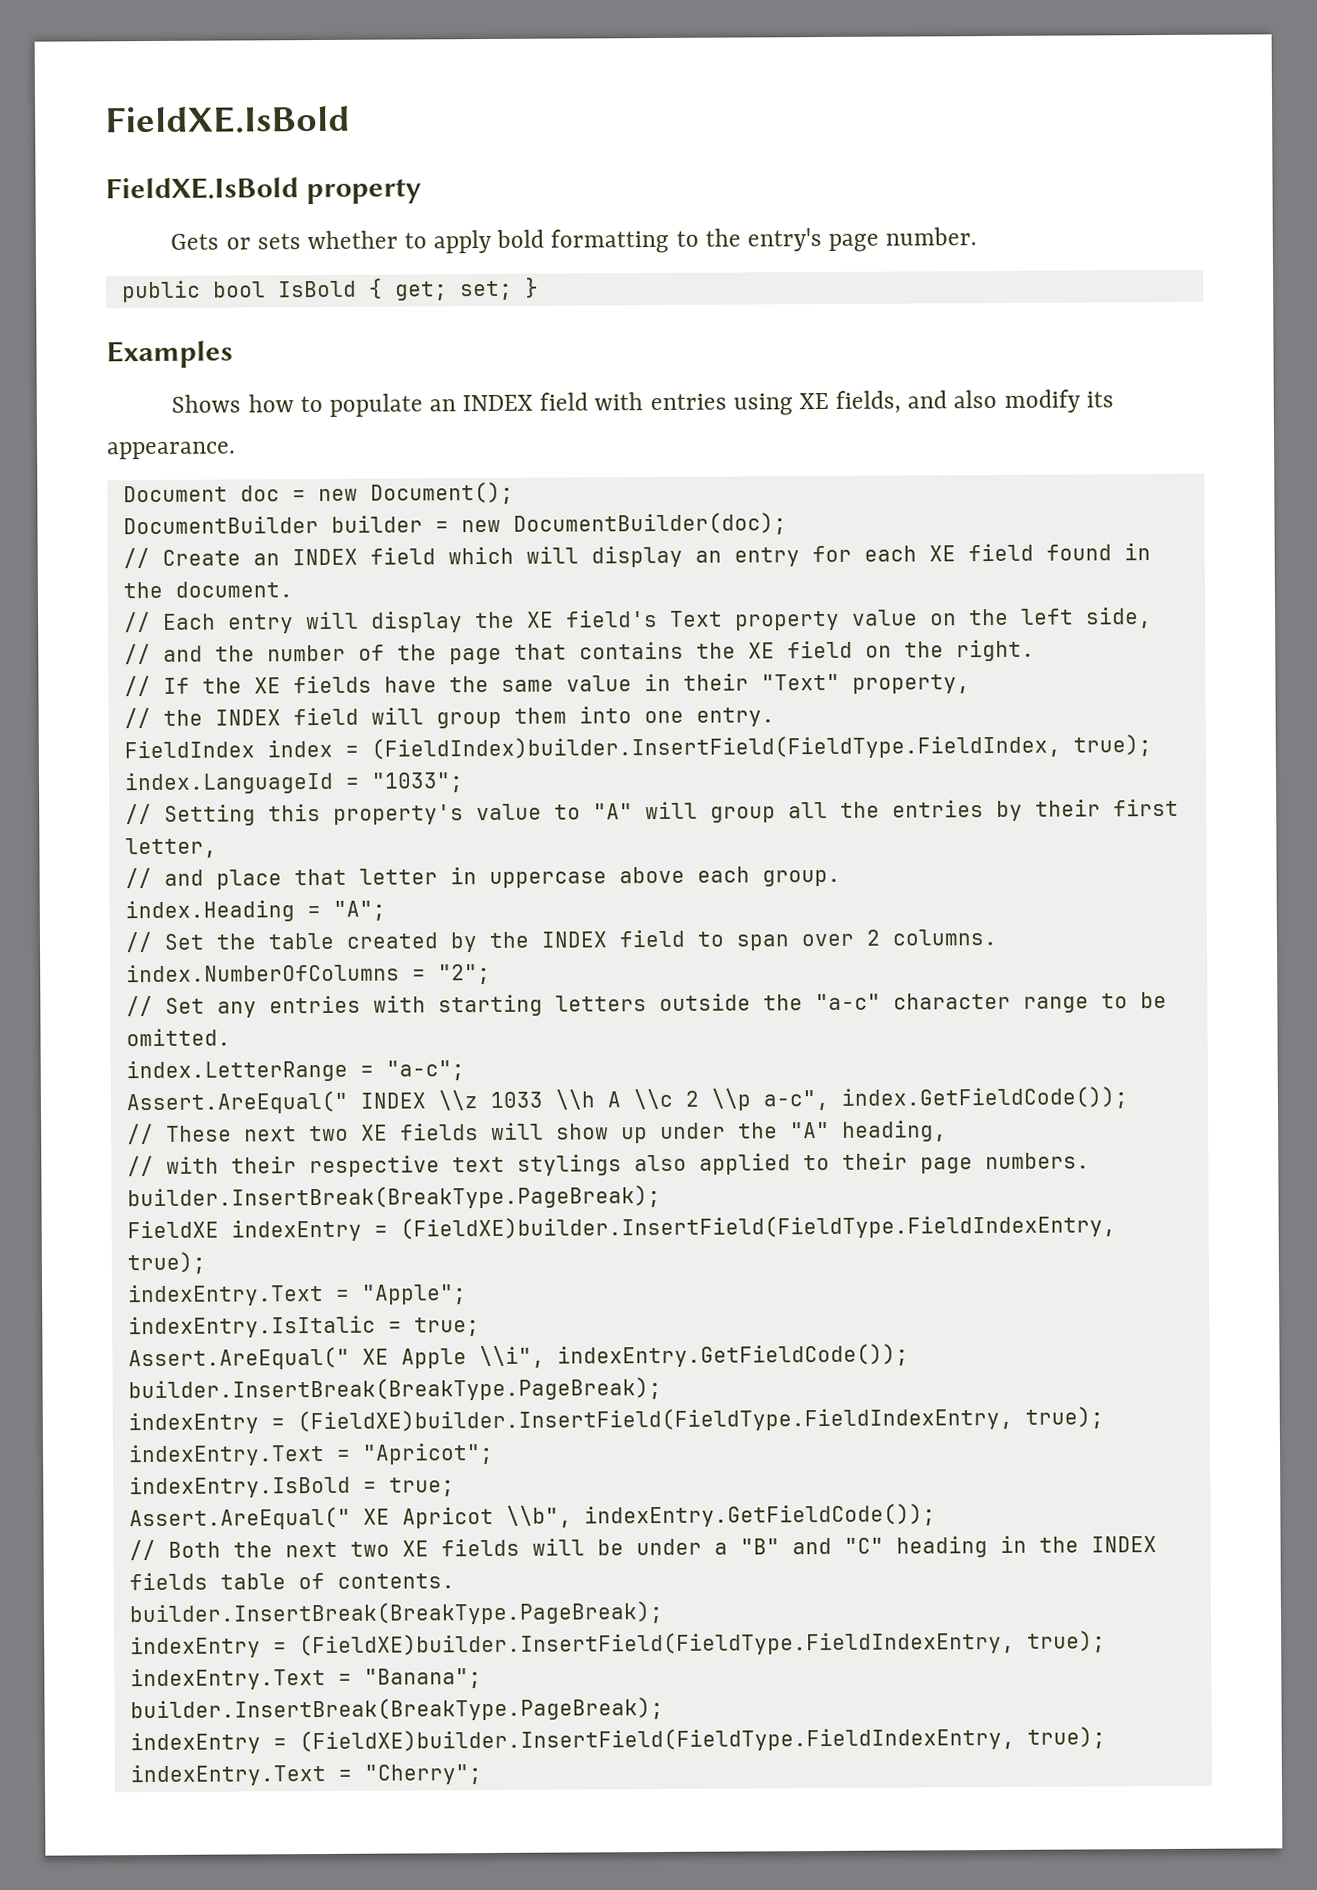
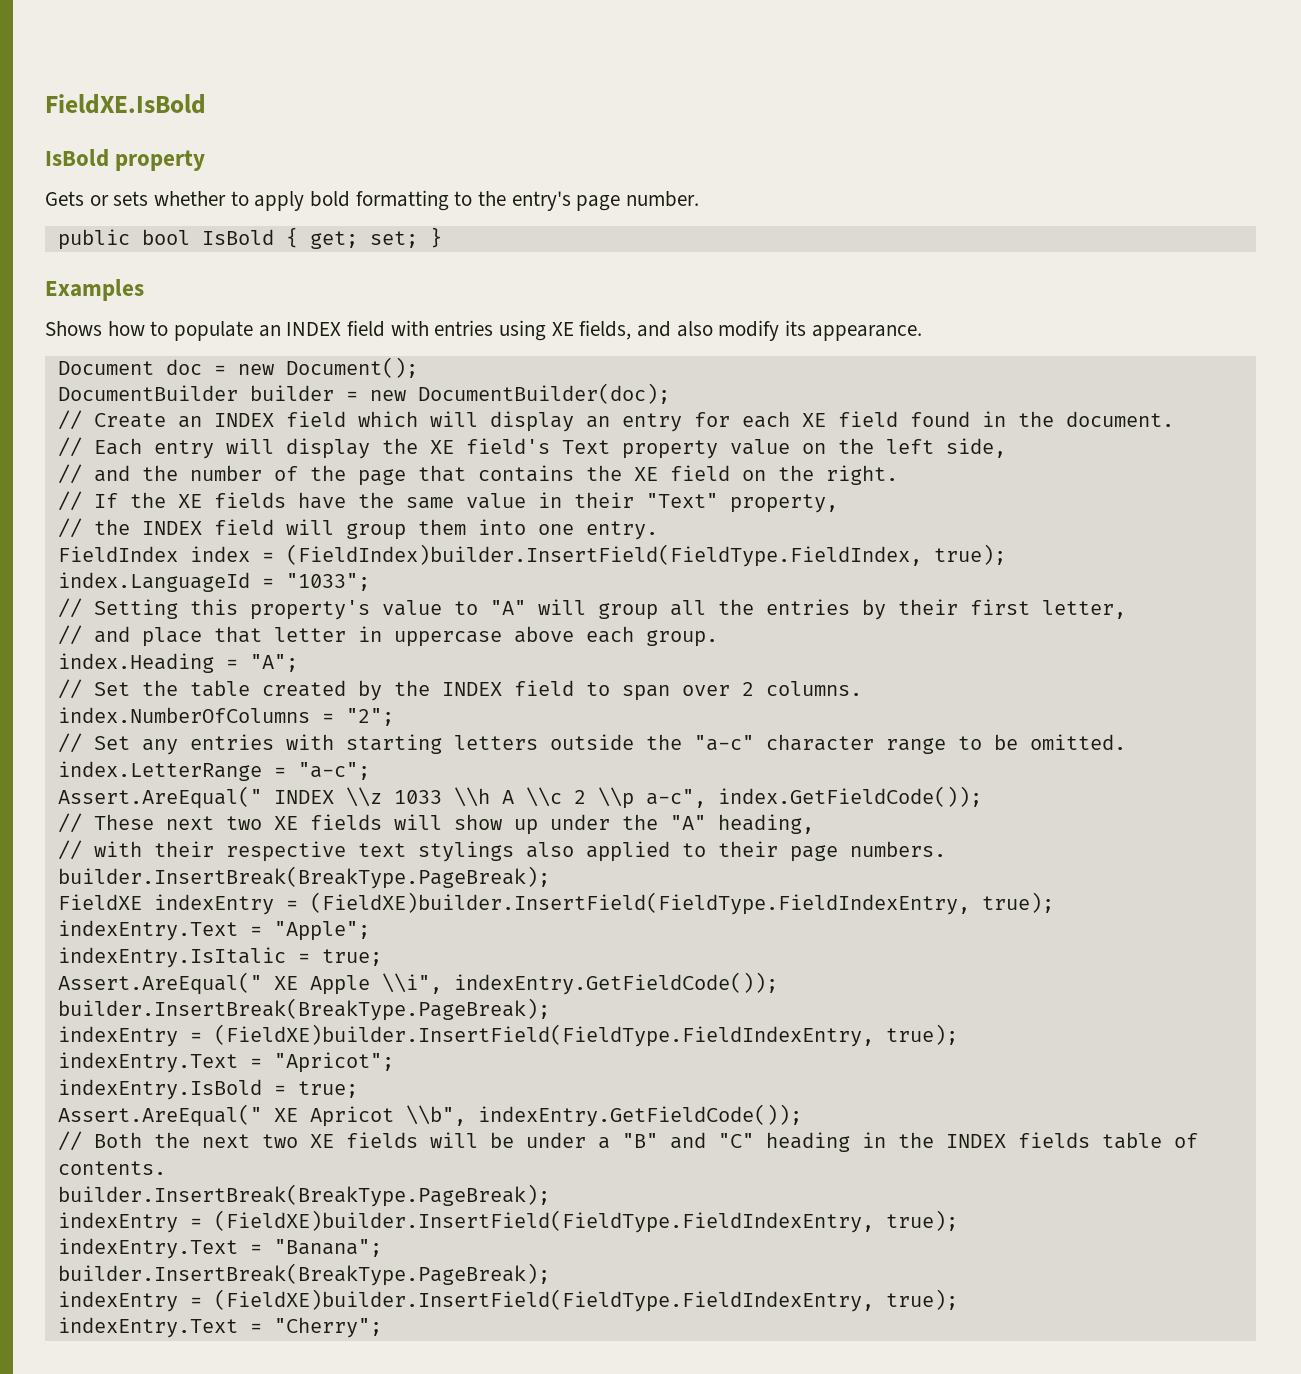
- FieldXE.IsBold property
+ IsBold property

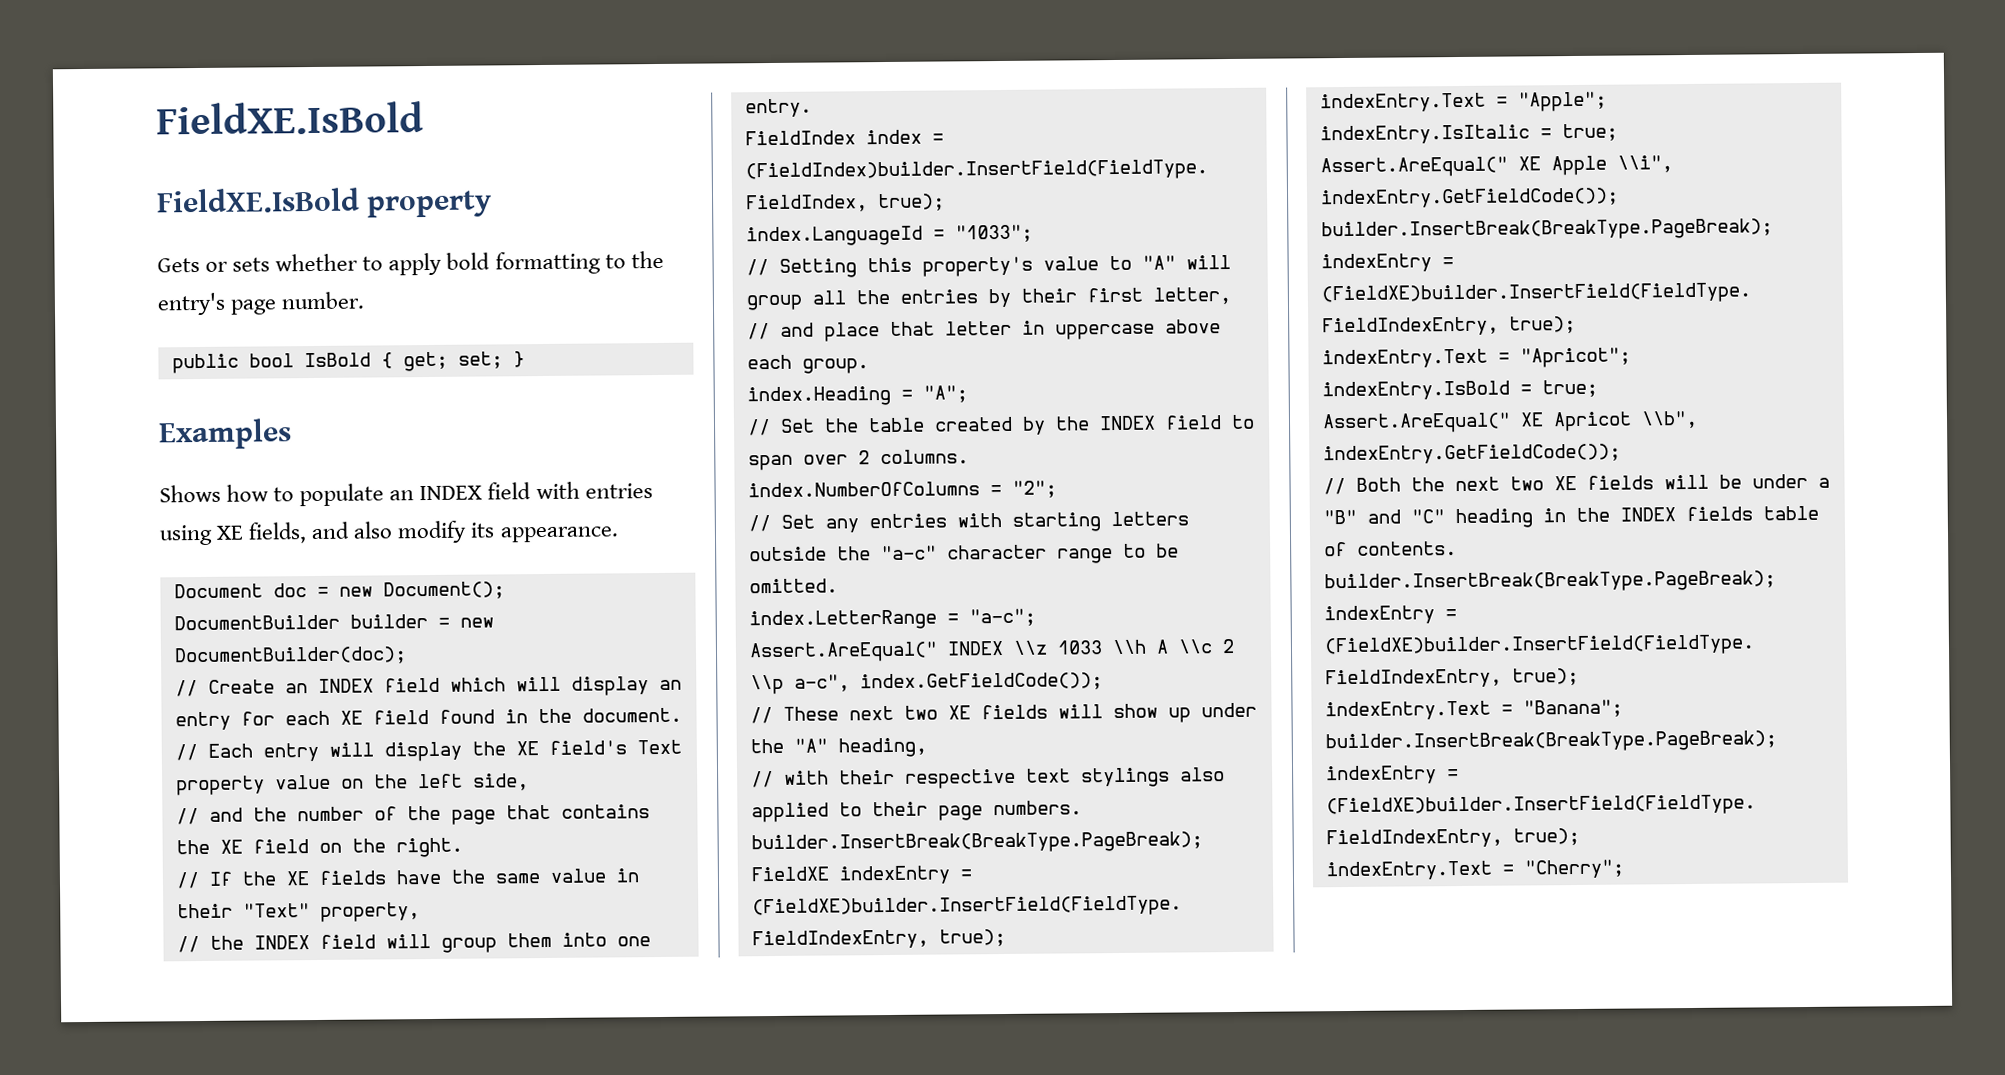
- IsBold property
+ FieldXE.IsBold property

